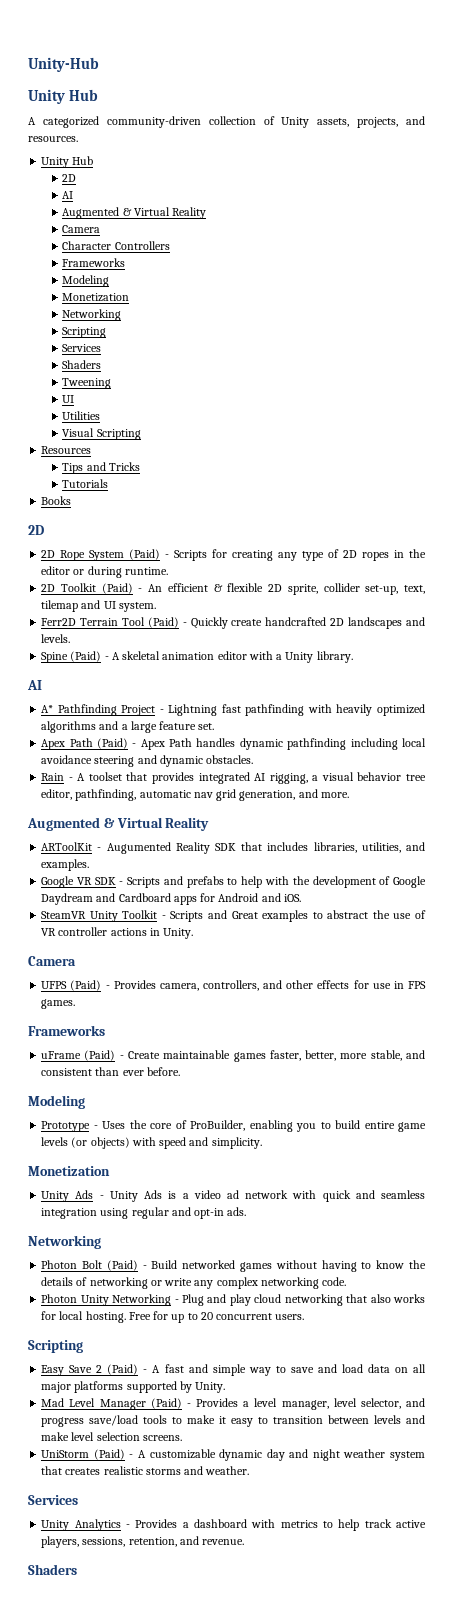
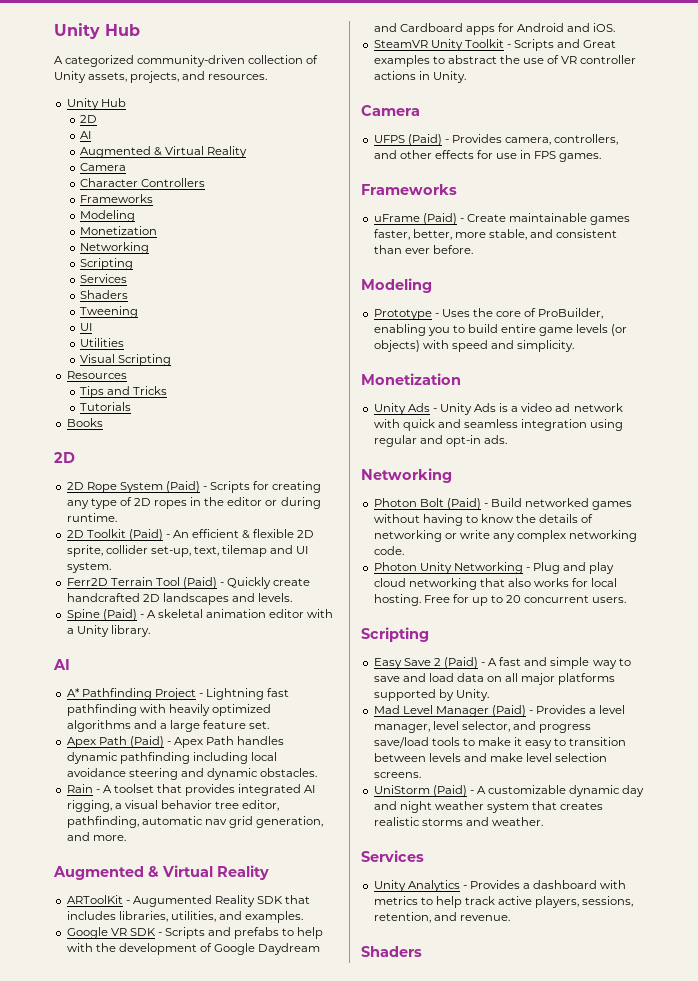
- Unity-Hub

